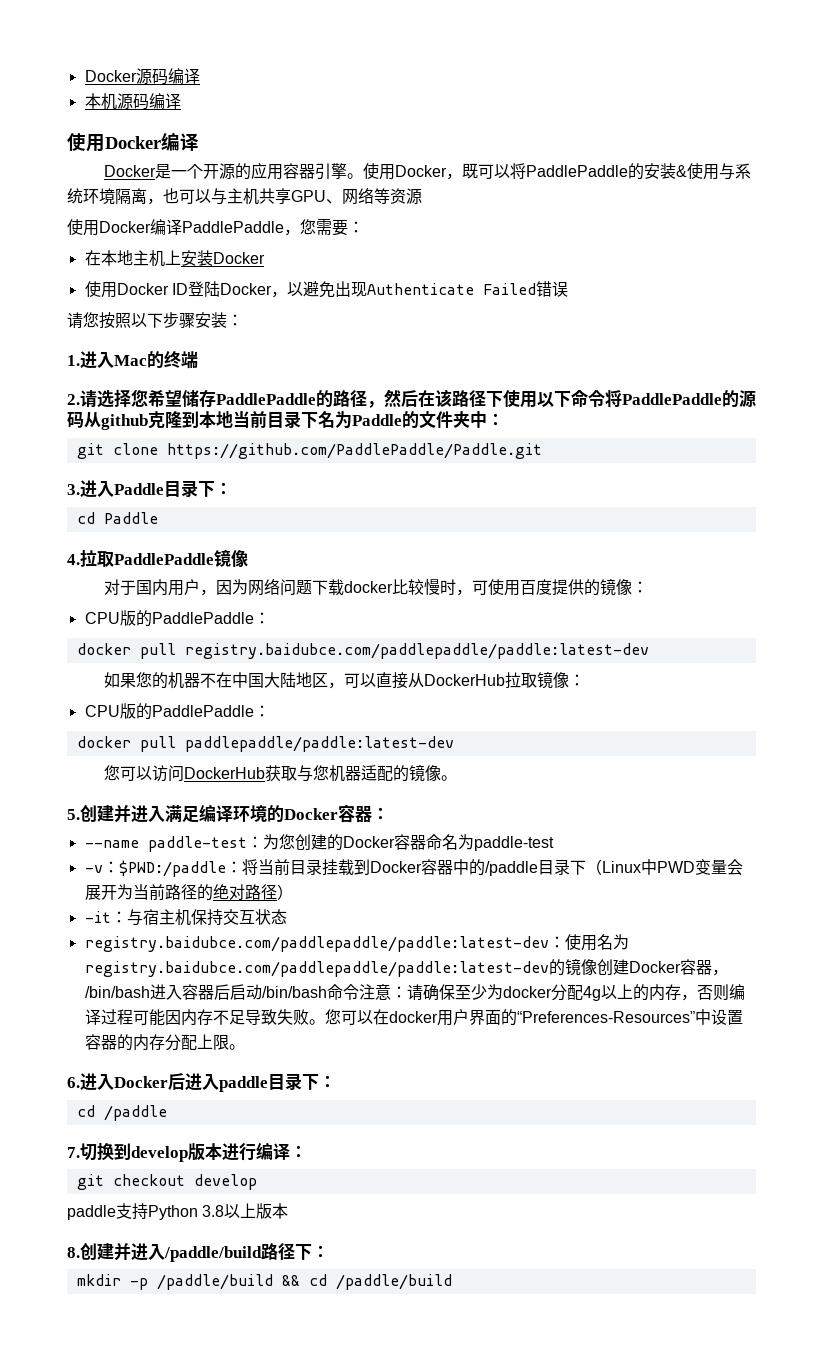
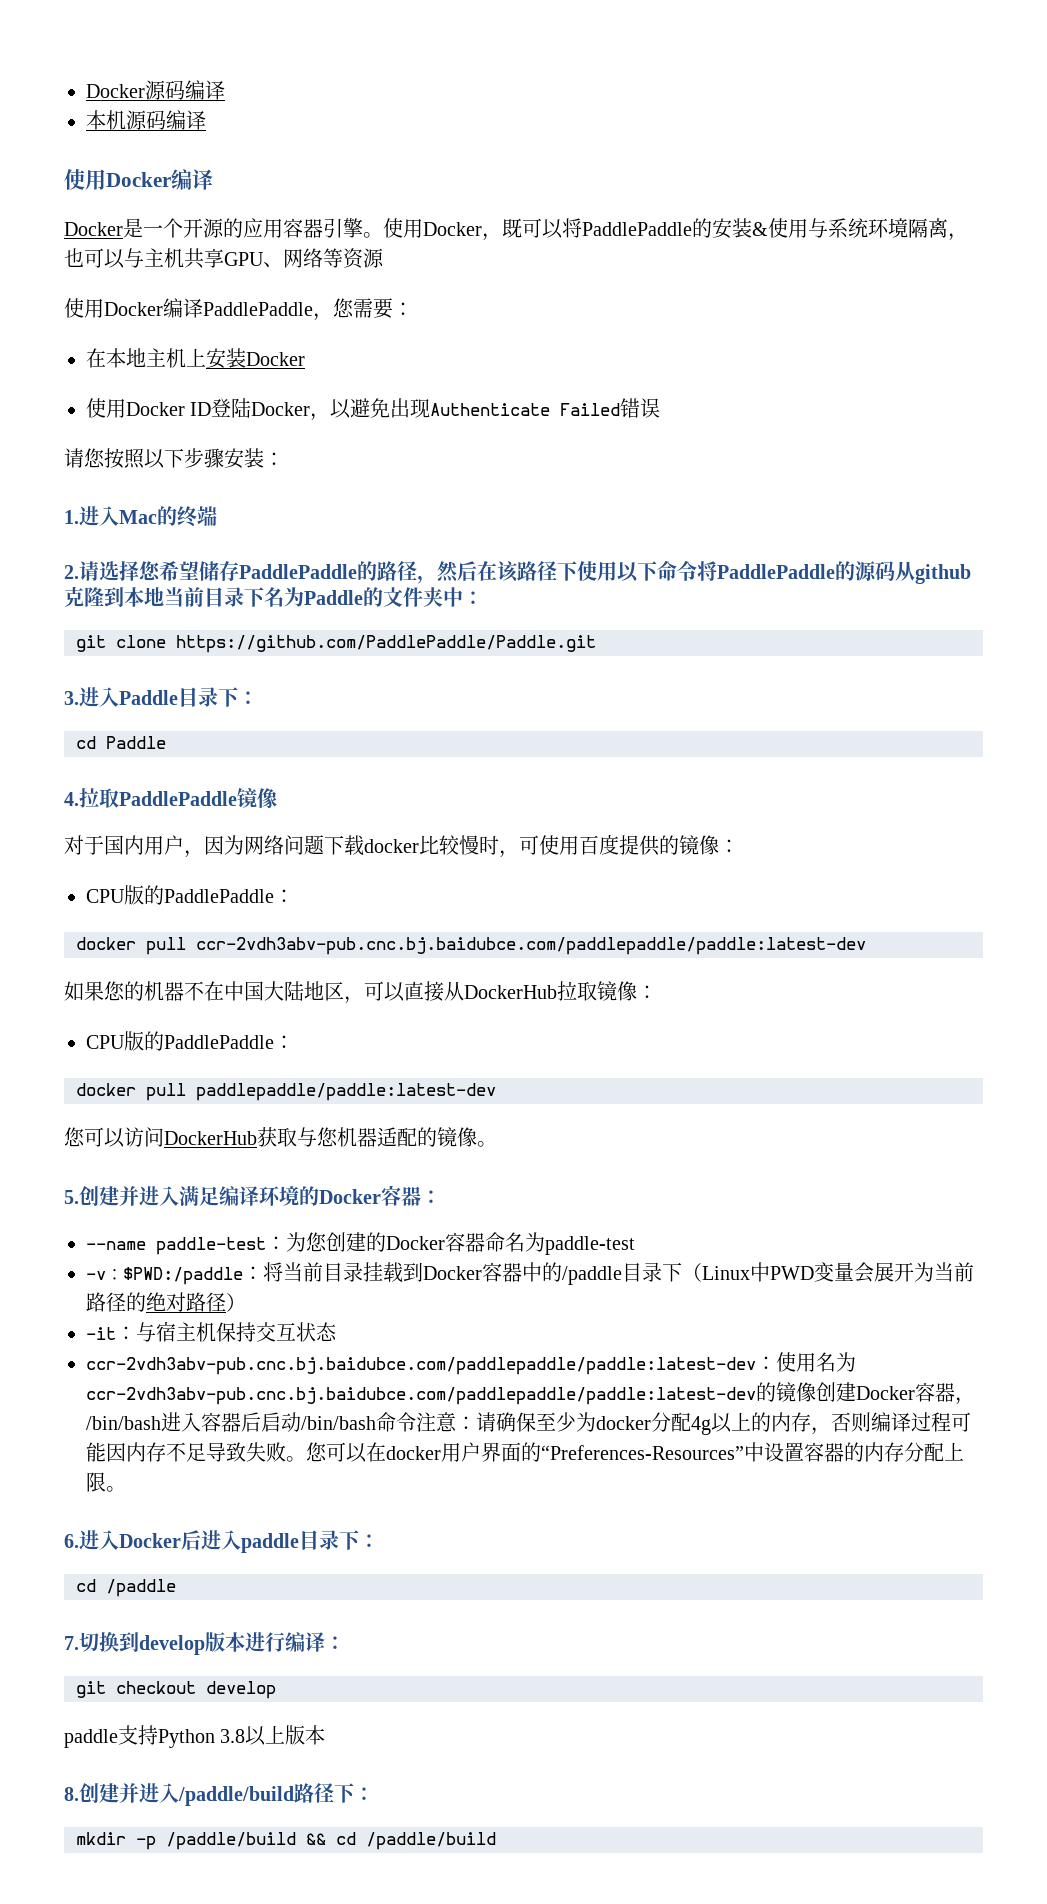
- docker pull registry.baidubce.com/paddlepaddle/paddle:latest-dev
+ docker pull ccr-2vdh3abv-pub.cnc.bj.baidubce.com/paddlepaddle/paddle:latest-dev
- registry.baidubce.com/paddlepaddle/paddle:latest-dev：使用名为registry.baidubce.com/paddlepaddle/paddle:latest-dev的镜像创建Docker容器，/bin/bash进入容器后启动/bin/bash命令注意：请确保至少为docker分配4g以上的内存，否则编译过程可能因内存不足导致失败。
+ ccr-2vdh3abv-pub.cnc.bj.baidubce.com/paddlepaddle/paddle:latest-dev：使用名为ccr-2vdh3abv-pub.cnc.bj.baidubce.com/paddlepaddle/paddle:latest-dev的镜像创建Docker容器，/bin/bash进入容器后启动/bin/bash命令注意：请确保至少为docker分配4g以上的内存，否则编译过程可能因内存不足导致失败。

